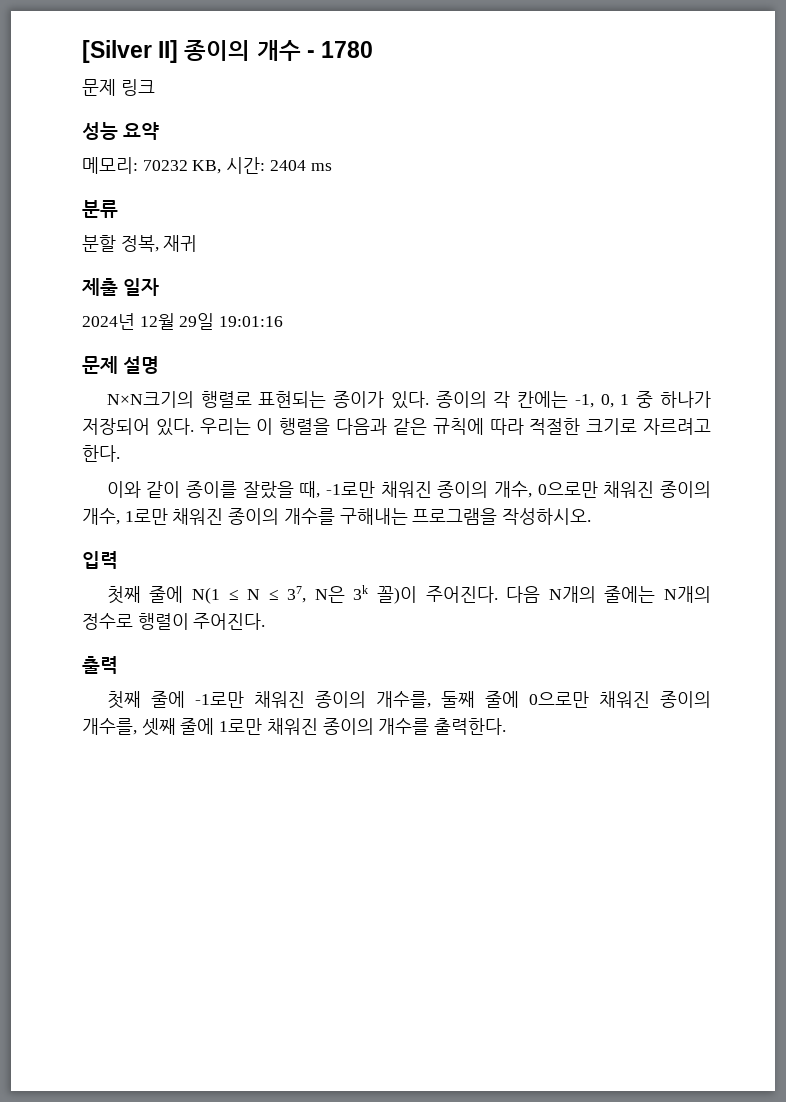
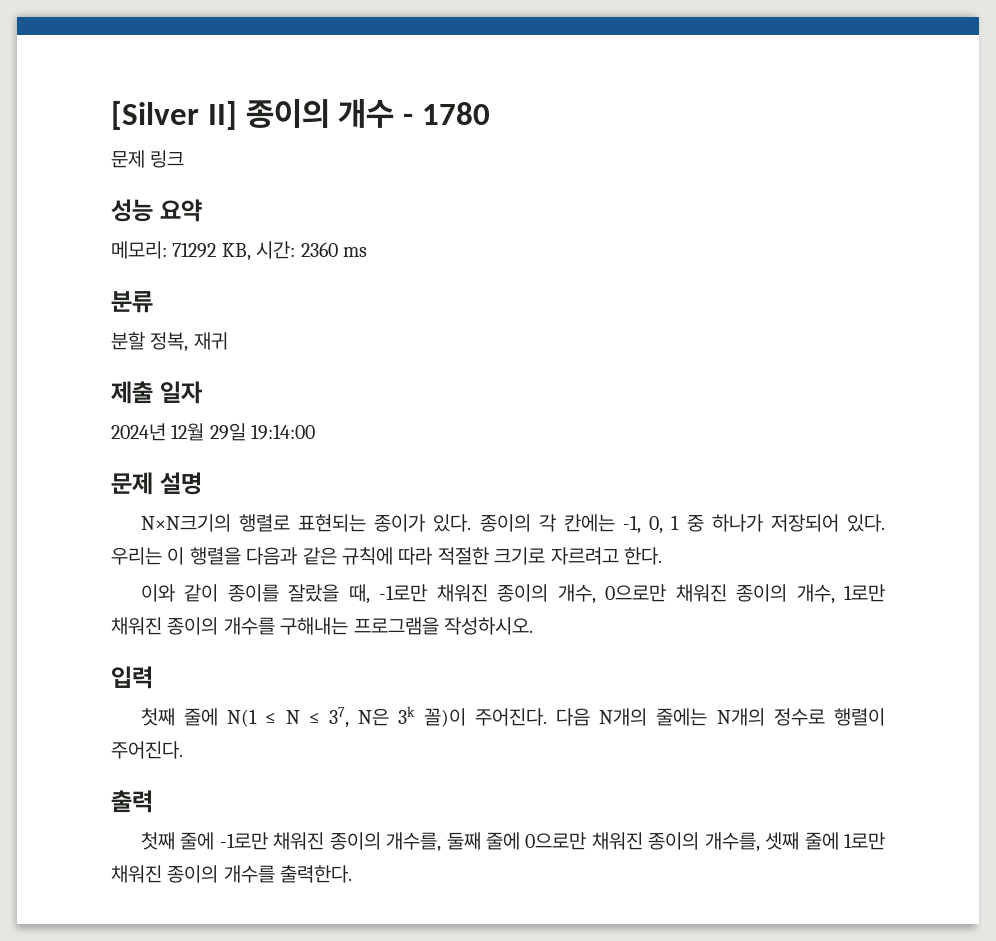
- 메모리: 70232 KB, 시간: 2404 ms
+ 메모리: 71292 KB, 시간: 2360 ms
- 2024년 12월 29일 19:01:16
+ 2024년 12월 29일 19:14:00

